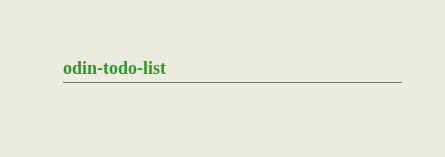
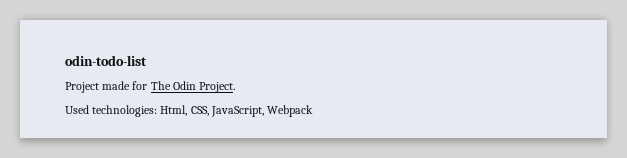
+ Project made for The Odin Project.
+ Used technologies: Html, CSS, JavaScript, Webpack

